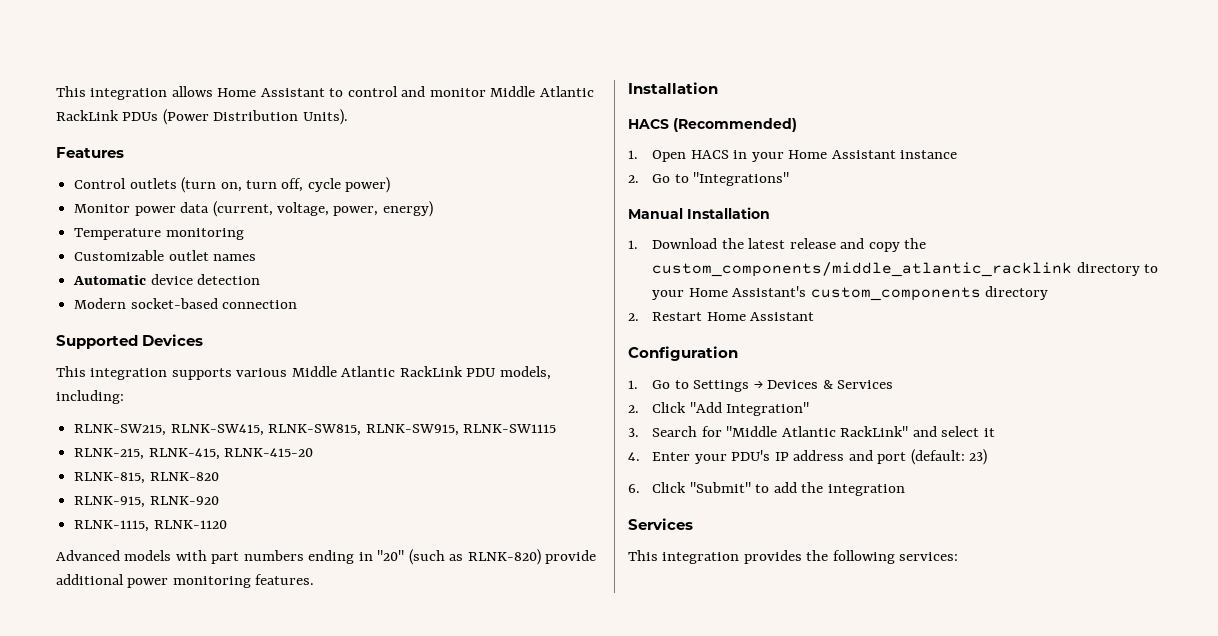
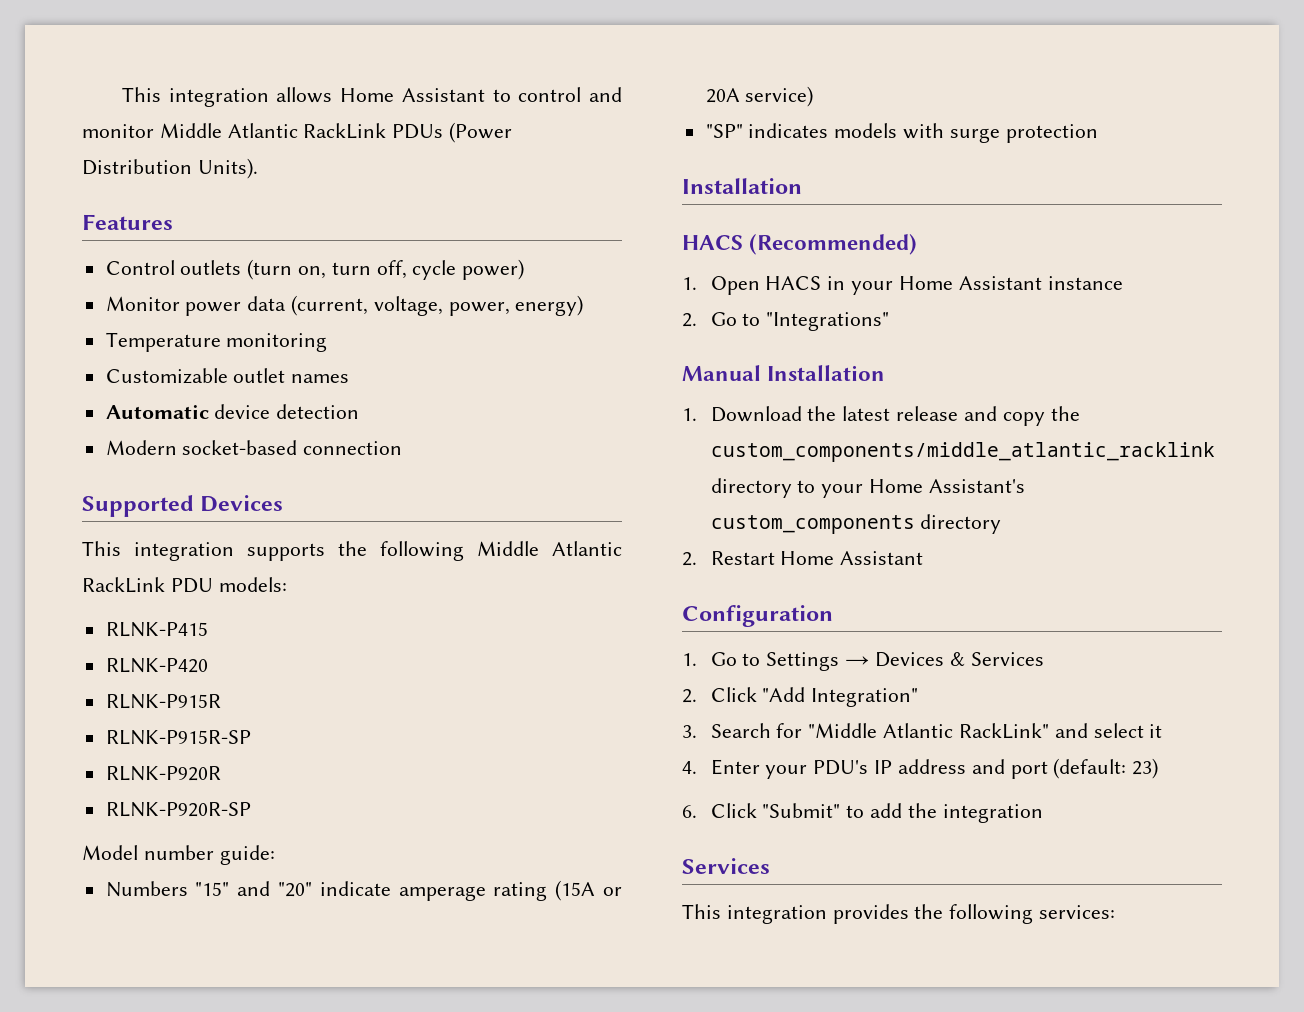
- This integration supports various Middle Atlantic RackLink PDU models, including:
- RLNK-SW215, RLNK-SW415, RLNK-SW815, RLNK-SW915, RLNK-SW1115
- RLNK-215, RLNK-415, RLNK-415-20
- RLNK-815, RLNK-820
- RLNK-915, RLNK-920
- RLNK-1115, RLNK-1120
- Advanced models with part numbers ending in "20" (such as RLNK-820) provide additional power monitoring features.
+ This integration supports the following Middle Atlantic RackLink PDU models:
+ RLNK-P415
+ RLNK-P420
+ RLNK-P915R
+ RLNK-P915R-SP
+ RLNK-P920R
+ RLNK-P920R-SP
+ Model number guide:
+ Numbers "15" and "20" indicate amperage rating (15A or 20A service)
+ "SP" indicates models with surge protection

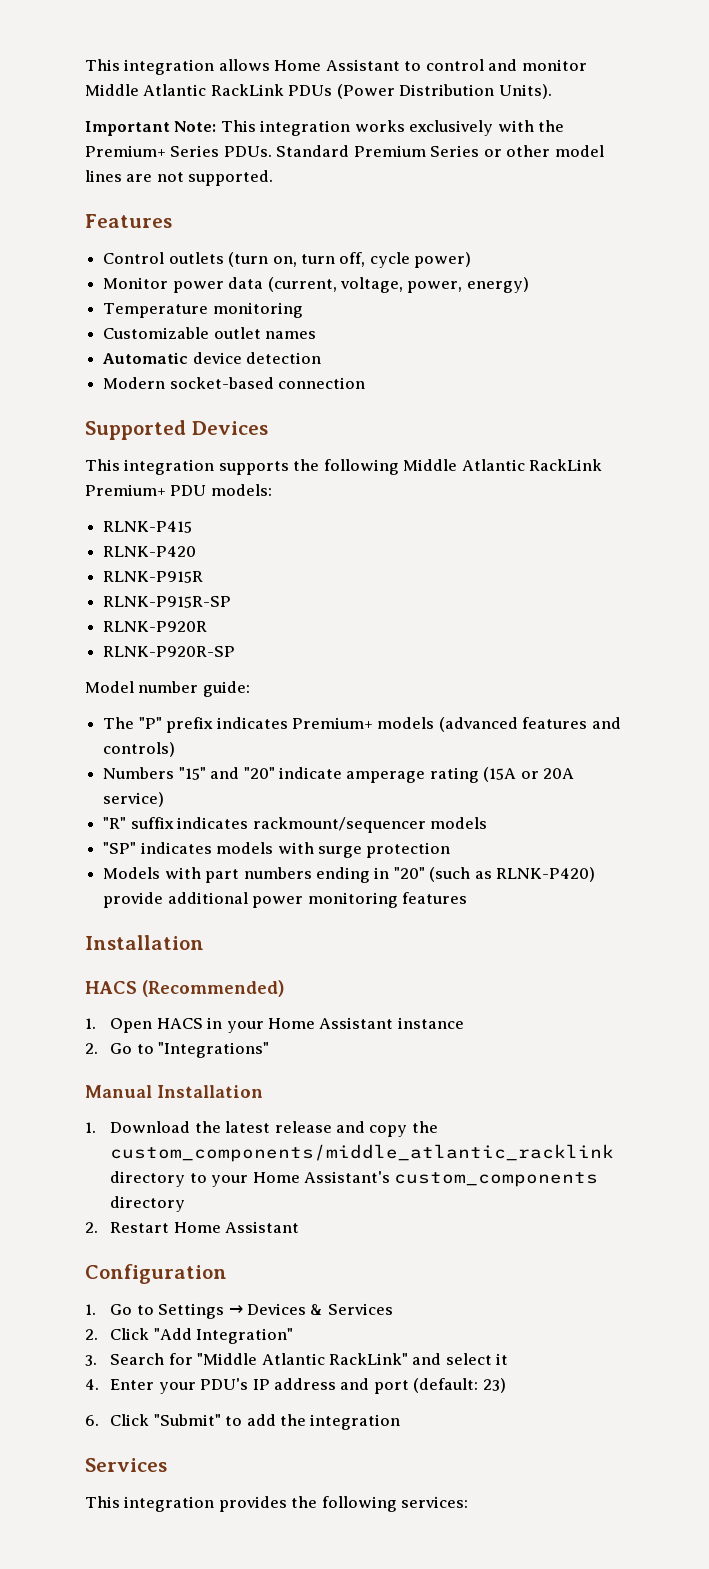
+ Important Note: This integration works exclusively with the Premium+ Series PDUs. Standard Premium Series or other model lines are not supported.
- This integration supports the following Middle Atlantic RackLink PDU models:
+ This integration supports the following Middle Atlantic RackLink Premium+ PDU models:
+ The "P" prefix indicates Premium+ models (advanced features and controls)
+ "R" suffix indicates rackmount/sequencer models
+ Models with part numbers ending in "20" (such as RLNK-P420) provide additional power monitoring features

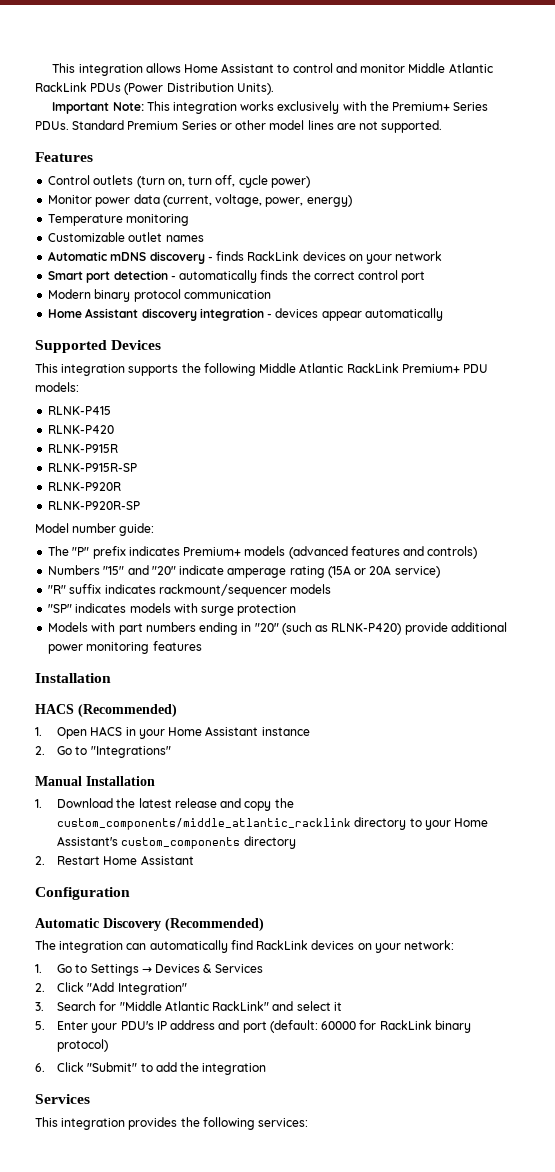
- Automatic device detection
- Modern socket-based connection
+ Automatic mDNS discovery - finds RackLink devices on your network
+ Smart port detection - automatically finds the correct control port
+ Modern binary protocol communication
+ Home Assistant discovery integration - devices appear automatically
+ Automatic Discovery (Recommended)
+ The integration can automatically find RackLink devices on your network:
- 4. Enter your PDU's IP address and port (default: 23)
+ 5. Enter your PDU's IP address and port (default: 60000 for RackLink binary protocol)

